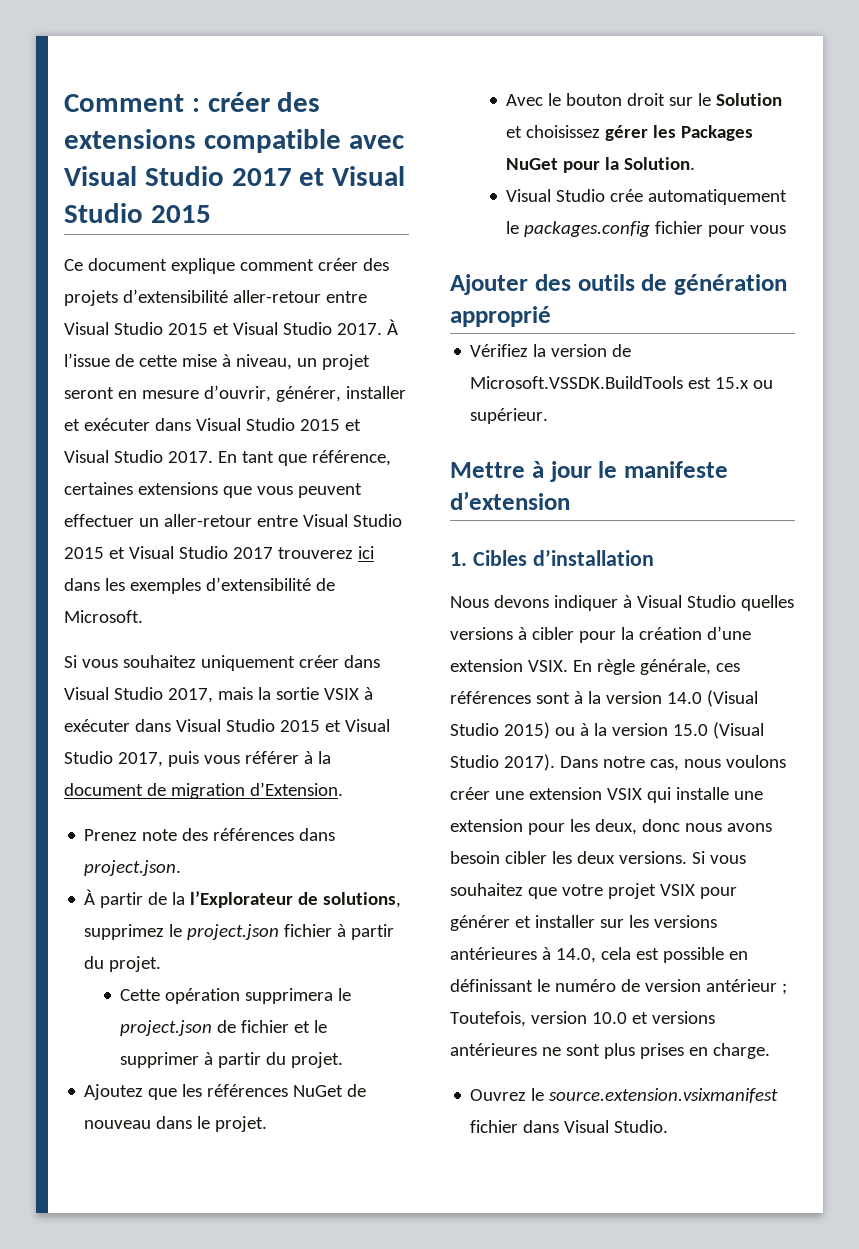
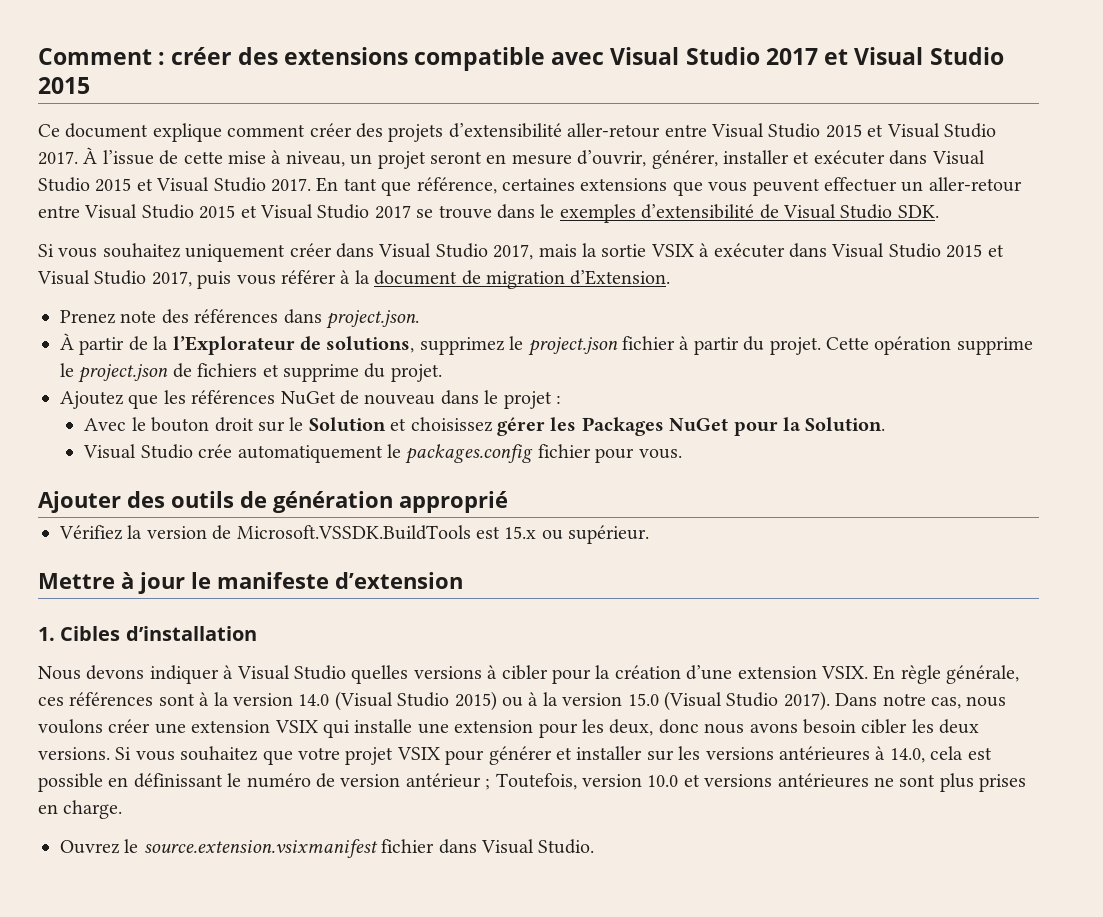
- En tant que référence, certaines extensions que vous peuvent effectuer un aller-retour entre Visual Studio 2015 et Visual Studio 2017 trouverez ici dans les exemples d’extensibilité de Microsoft.
+ En tant que référence, certaines extensions que vous peuvent effectuer un aller-retour entre Visual Studio 2015 et Visual Studio 2017 se trouve dans le exemples d’extensibilité de Visual Studio SDK.
- À partir de la l’Explorateur de solutions, supprimez le project.json fichier à partir du projet.
- Cette opération supprimera le project.json de fichier et le supprimer à partir du projet.
+ À partir de la l’Explorateur de solutions, supprimez le project.json fichier à partir du projet. Cette opération supprime le project.json de fichiers et supprime du projet.
- Ajoutez que les références NuGet de nouveau dans le projet.
+ Ajoutez que les références NuGet de nouveau dans le projet :
- Visual Studio crée automatiquement le packages.config fichier pour vous
+ Visual Studio crée automatiquement le packages.config fichier pour vous.

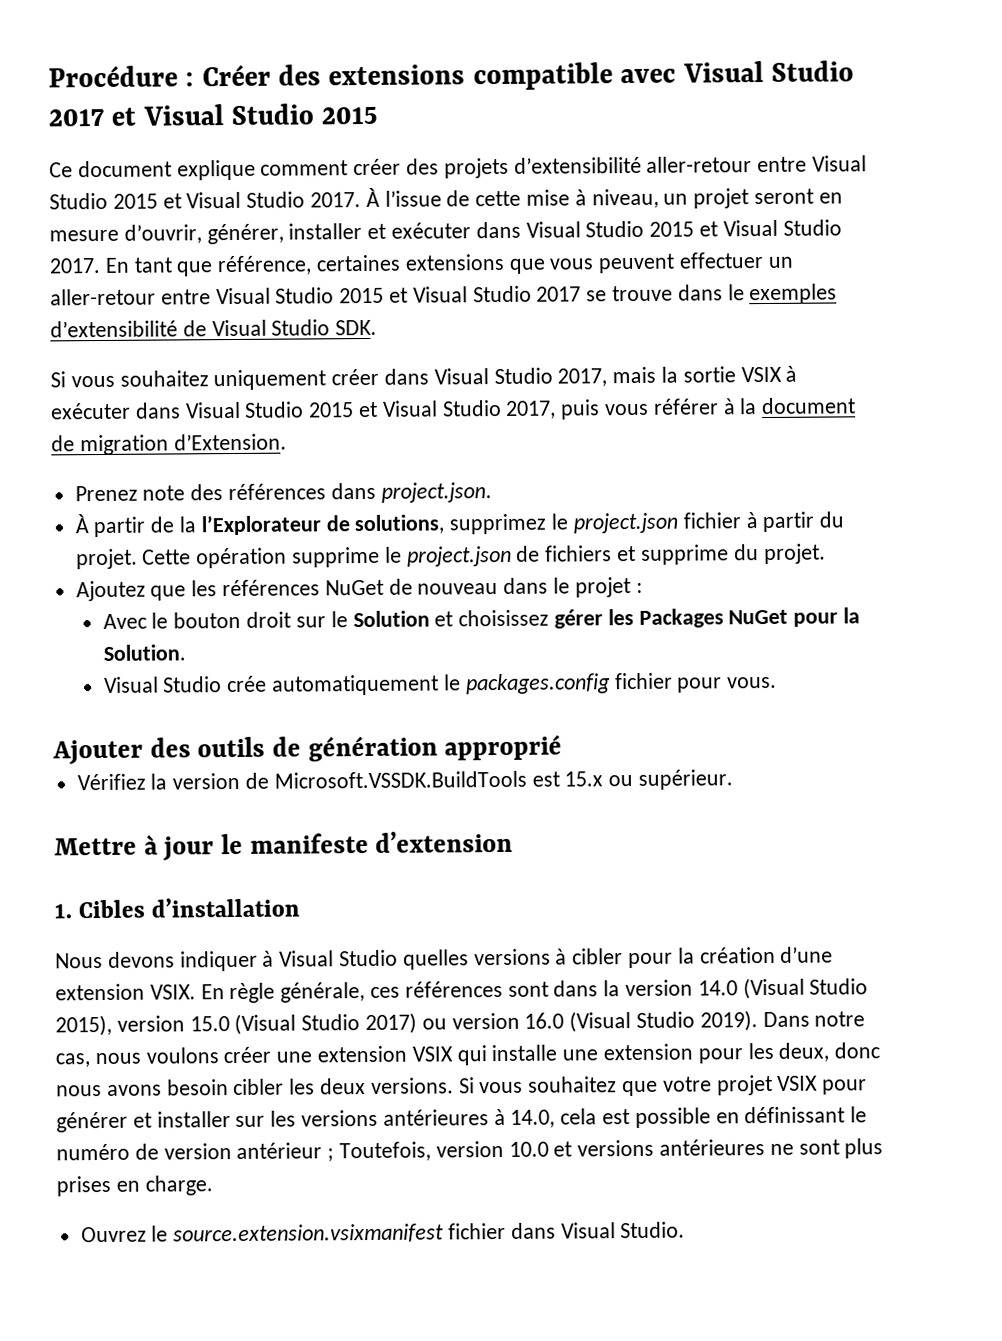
- Comment : créer des extensions compatible avec Visual Studio 2017 et Visual Studio 2015
+ Procédure : Créer des extensions compatible avec Visual Studio 2017 et Visual Studio 2015
- En règle générale, ces références sont à la version 14.0 (Visual Studio 2015) ou à la version 15.0 (Visual Studio 2017).
+ En règle générale, ces références sont dans la version 14.0 (Visual Studio 2015), version 15.0 (Visual Studio 2017) ou version 16.0 (Visual Studio 2019).

